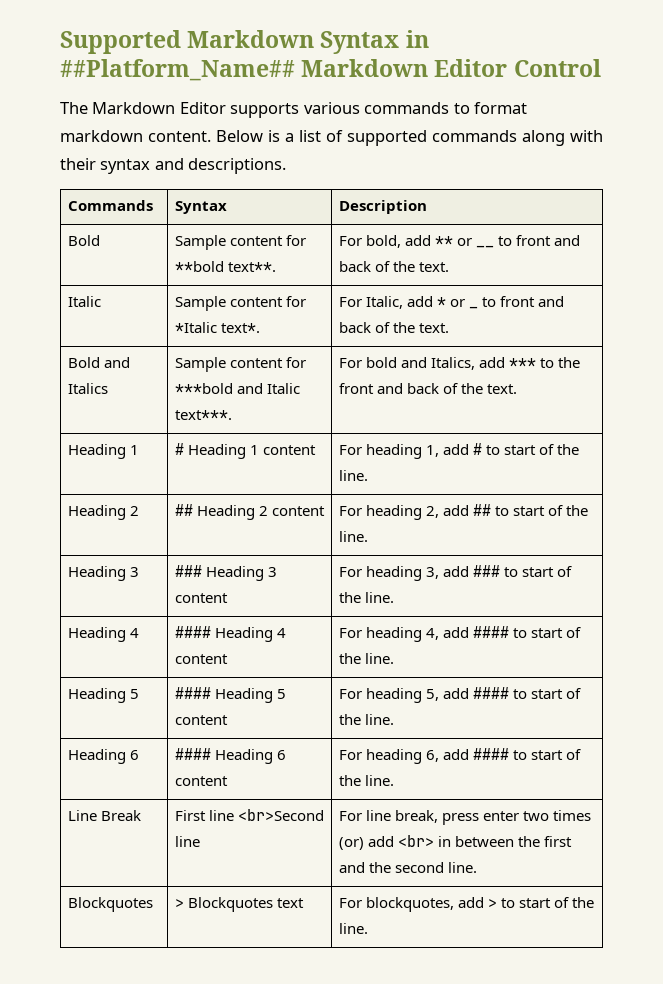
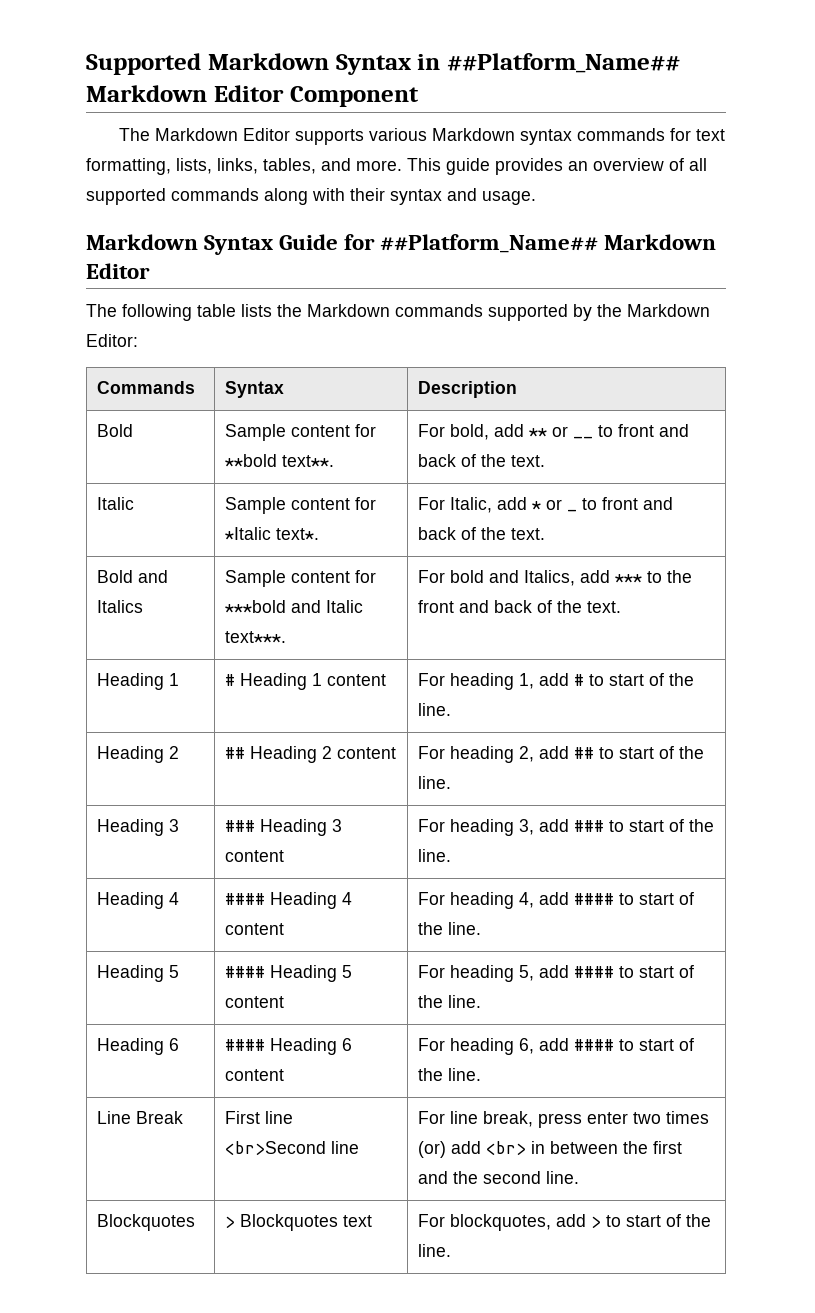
- Supported Markdown Syntax in ##Platform_Name## Markdown Editor Control
+ Supported Markdown Syntax in ##Platform_Name## Markdown Editor Component
- The Markdown Editor supports various commands to format markdown content. Below is a list of supported commands along with their syntax and descriptions.
+ The Markdown Editor supports various Markdown syntax commands for text formatting, lists, links, tables, and more. This guide provides an overview of all supported commands along with their syntax and usage.
+ Markdown Syntax Guide for ##Platform_Name## Markdown Editor
+ The following table lists the Markdown commands supported by the Markdown Editor:

